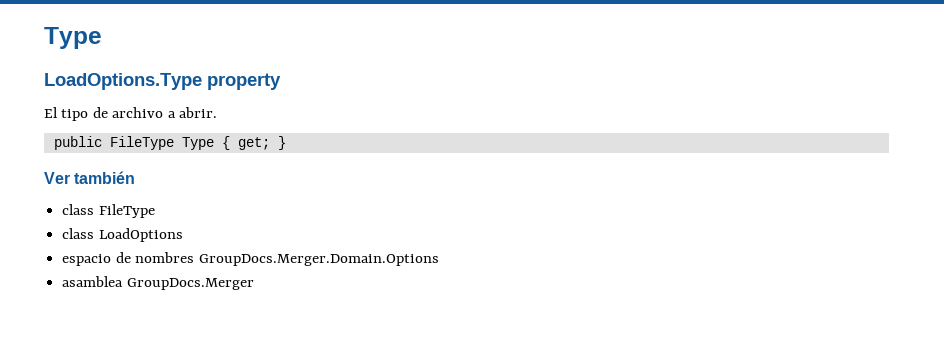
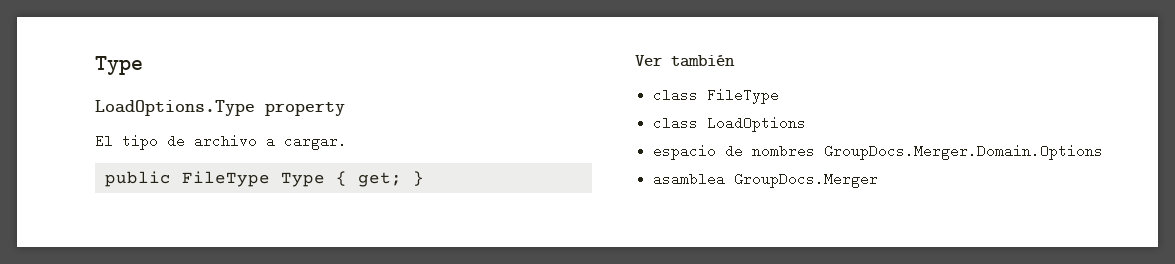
- El tipo de archivo a abrir.
+ El tipo de archivo a cargar.

